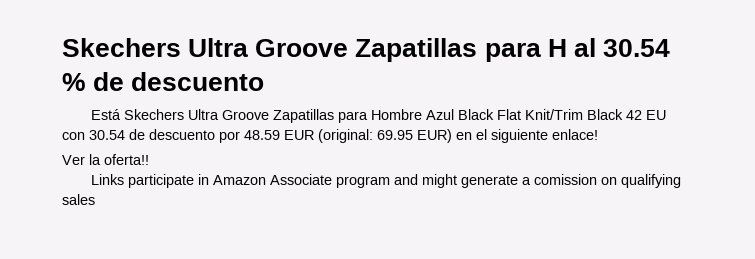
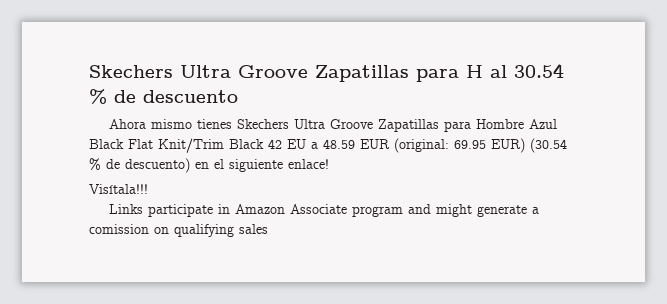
- Está Skechers Ultra Groove Zapatillas para Hombre Azul Black Flat Knit/Trim Black 42 EU con 30.54 de descuento por 48.59 EUR (original: 69.95 EUR) en el siguiente enlace!
+ Ahora mismo tienes Skechers Ultra Groove Zapatillas para Hombre Azul Black Flat Knit/Trim Black 42 EU a 48.59 EUR (original: 69.95 EUR) (30.54 % de descuento) en el siguiente enlace!
- Ver la oferta!!
+ Visítala!!!

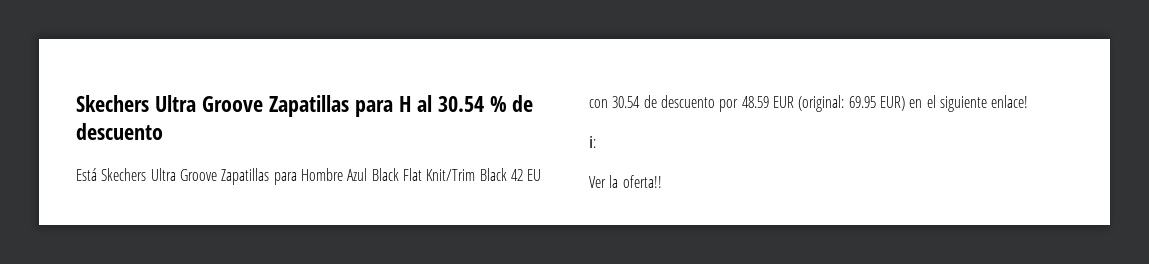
- Ahora mismo tienes Skechers Ultra Groove Zapatillas para Hombre Azul Black Flat Knit/Trim Black 42 EU a 48.59 EUR (original: 69.95 EUR) (30.54 % de descuento) en el siguiente enlace!
+ Está Skechers Ultra Groove Zapatillas para Hombre Azul Black Flat Knit/Trim Black 42 EU con 30.54 de descuento por 48.59 EUR (original: 69.95 EUR) en el siguiente enlace!
- Visítala!!!
- Links participate in Amazon Associate program and might generate a comission on qualifying sales
+ ℹ:
+ Ver la oferta!!

